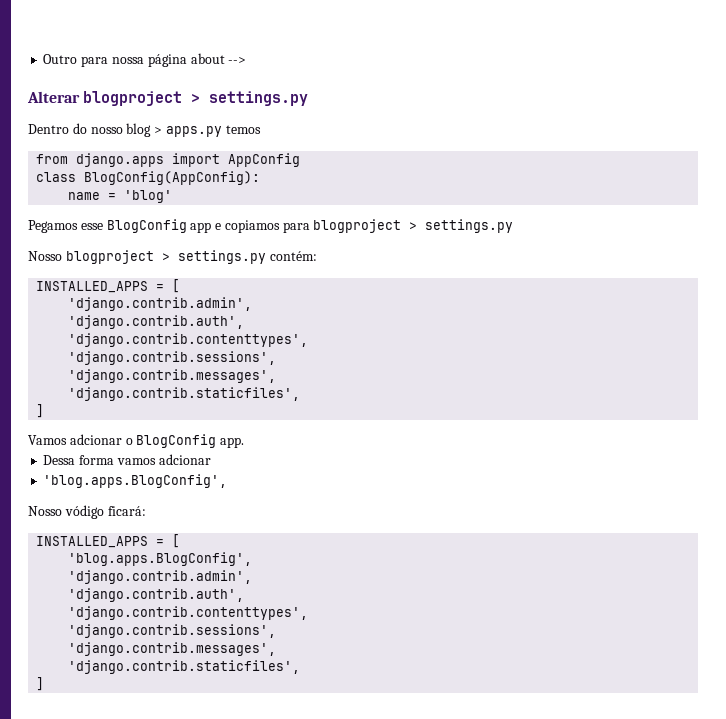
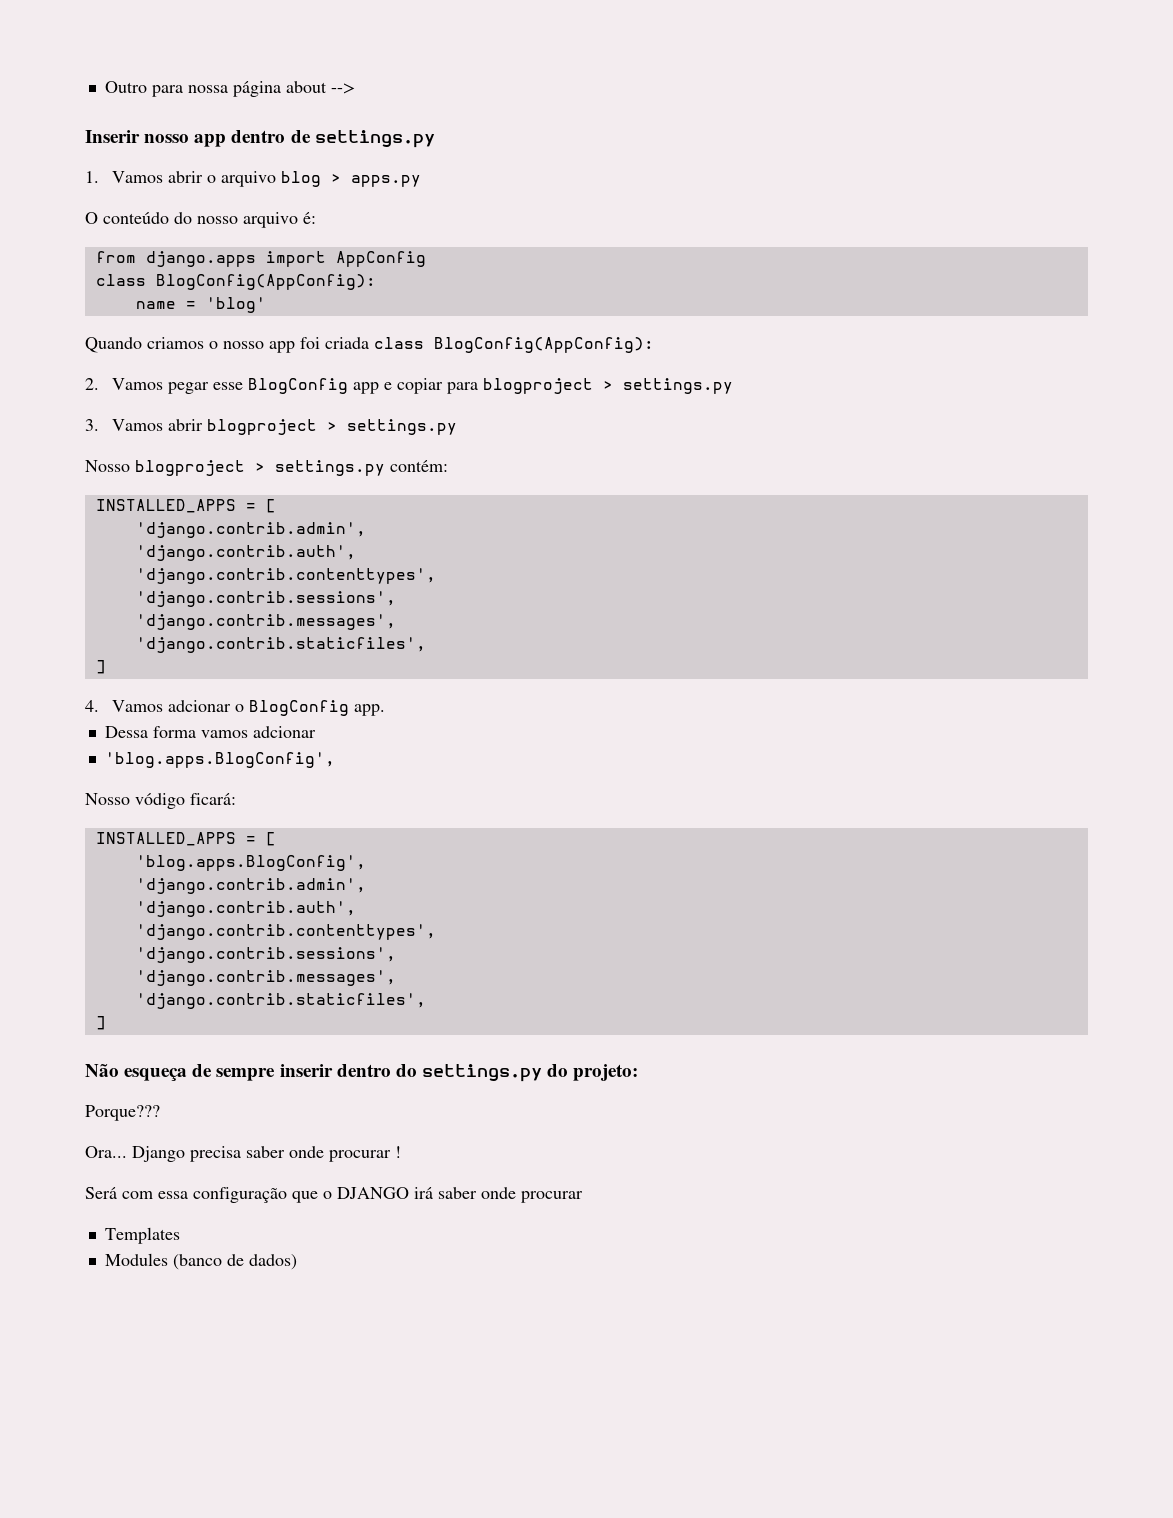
- Alterar blogproject > settings.py
- Dentro do nosso blog > apps.py temos
+ Inserir nosso app dentro de settings.py
+ 1. Vamos abrir o arquivo blog > apps.py
+ O conteúdo do nosso arquivo é:
- Pegamos esse BlogConfig app e copiamos para blogproject > settings.py
+ Quando criamos o nosso app foi criada class BlogConfig(AppConfig):
+ 2. Vamos pegar esse BlogConfig app e copiar para blogproject > settings.py
+ 3. Vamos abrir blogproject > settings.py
- Vamos adcionar o BlogConfig app.
+ 4. Vamos adcionar o BlogConfig app.
+ Não esqueça de sempre inserir dentro do settings.py do projeto:
+ Porque???
+ Ora... Django precisa saber onde procurar !
+ Será com essa configuração que o DJANGO irá saber onde procurar
+ Templates
+ Modules (banco de dados)

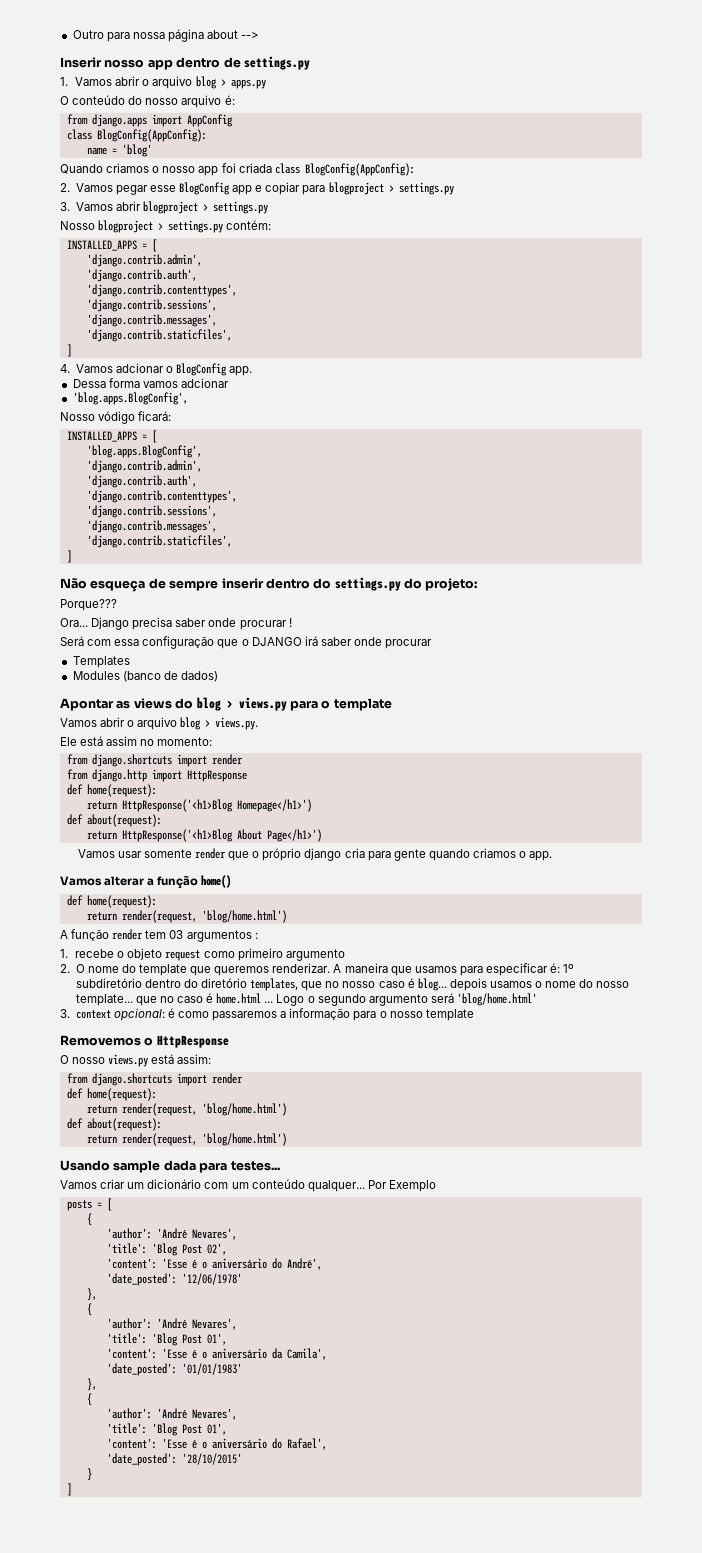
+ Apontar as views do blog > views.py para o template
+ Vamos abrir o arquivo blog > views.py.
+ Ele está assim no momento:
+ from django.shortcuts import render
+ from django.http import HttpResponse
+ def home(request):
+ return HttpResponse('<h1>Blog Homepage</h1>')
+ def about(request):
+ return HttpResponse('<h1>Blog About Page</h1>')
+ Vamos usar somente render que o próprio django cria para gente quando criamos o app.
+ Vamos alterar a função home()
+ def home(request):
+ return render(request, 'blog/home.html')
+ A função render tem 03 argumentos :
+ 1. recebe o objeto request como primeiro argumento
+ 2. O nome do template que queremos renderizar. A maneira que usamos para especificar é: 1º subdiretório dentro do diretório templates, que no nosso caso é blog... depois usamos o nome do nosso template... que no caso é home.html ... Logo o segundo argumento será 'blog/home.html'
+ 3. context opcional: é como passaremos a informação para o nosso template
+ Removemos o HttpResponse
+ O nosso views.py está assim:
+ from django.shortcuts import render
+ def home(request):
+ return render(request, 'blog/home.html')
+ def about(request):
+ return render(request, 'blog/home.html')
+ Usando sample dada para testes...
+ Vamos criar um dicionário com um conteúdo qualquer... Por Exemplo
+ posts = [
+ {
+ 'author': 'André Nevares',
+ 'title': 'Blog Post 02',
+ 'content': 'Esse é o aniversário do André',
+ 'date_posted': '12/06/1978'
+ },
+ {
+ 'author': 'André Nevares',
+ 'title': 'Blog Post 01',
+ 'content': 'Esse é o aniversário da Camila',
+ 'date_posted': '01/01/1983'
+ },
+ {
+ 'author': 'André Nevares',
+ 'title': 'Blog Post 01',
+ 'content': 'Esse é o aniversário do Rafael',
+ 'date_posted': '28/10/2015'
+ }
+ ]

